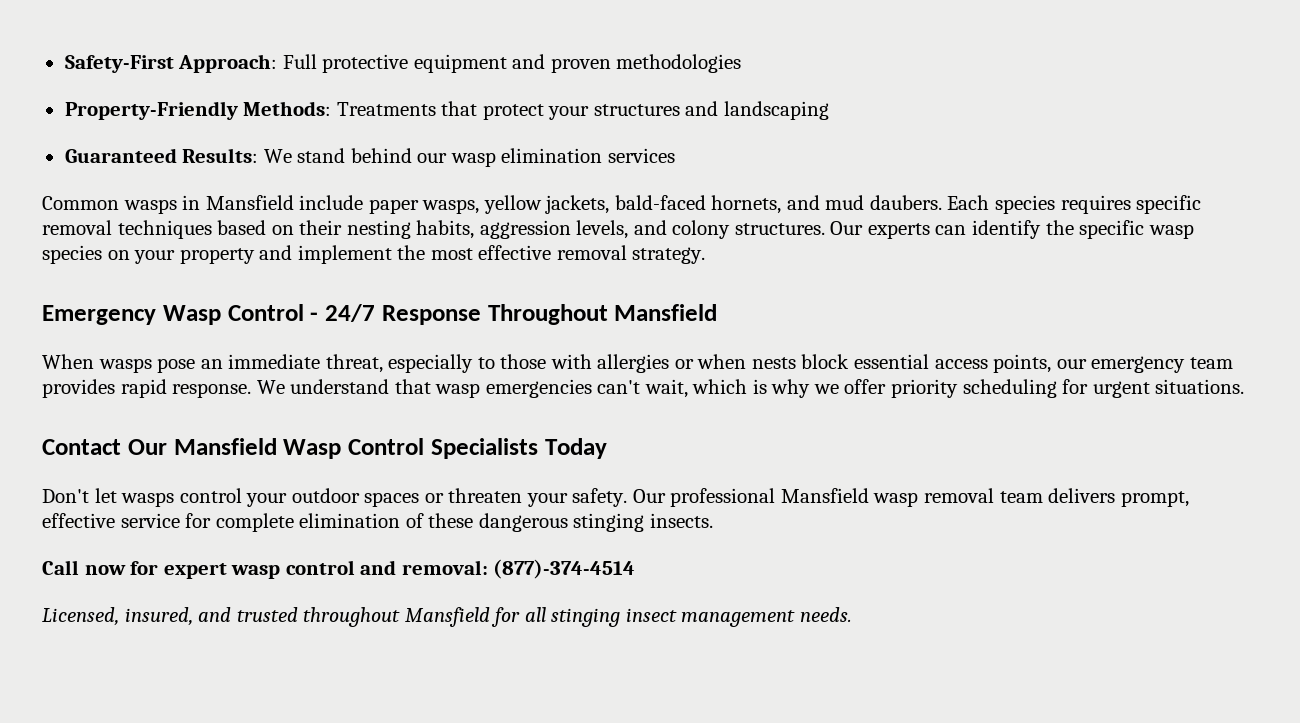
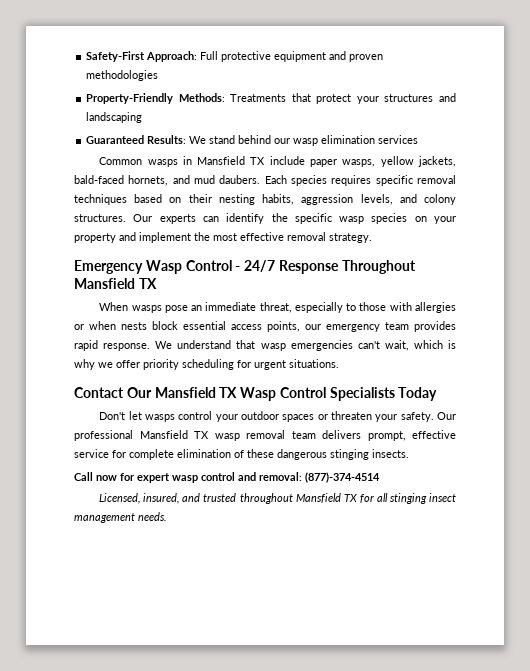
- Common wasps in Mansfield include paper wasps, yellow jackets, bald-faced hornets, and mud daubers.
+ Common wasps in Mansfield TX include paper wasps, yellow jackets, bald-faced hornets, and mud daubers.
- Emergency Wasp Control - 24/7 Response Throughout Mansfield
+ Emergency Wasp Control - 24/7 Response Throughout Mansfield TX
- Contact Our Mansfield Wasp Control Specialists Today
+ Contact Our Mansfield TX Wasp Control Specialists Today
- Our professional Mansfield wasp removal team delivers prompt, effective service for complete elimination of these dangerous stinging insects.
+ Our professional Mansfield TX wasp removal team delivers prompt, effective service for complete elimination of these dangerous stinging insects.
- Licensed, insured, and trusted throughout Mansfield for all stinging insect management needs.
+ Licensed, insured, and trusted throughout Mansfield TX for all stinging insect management needs.

